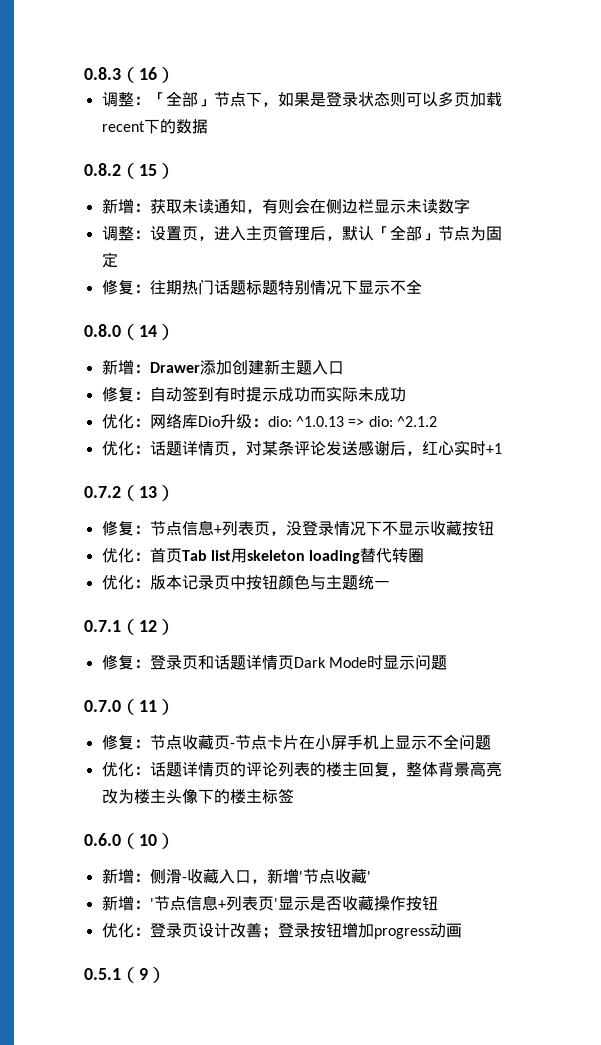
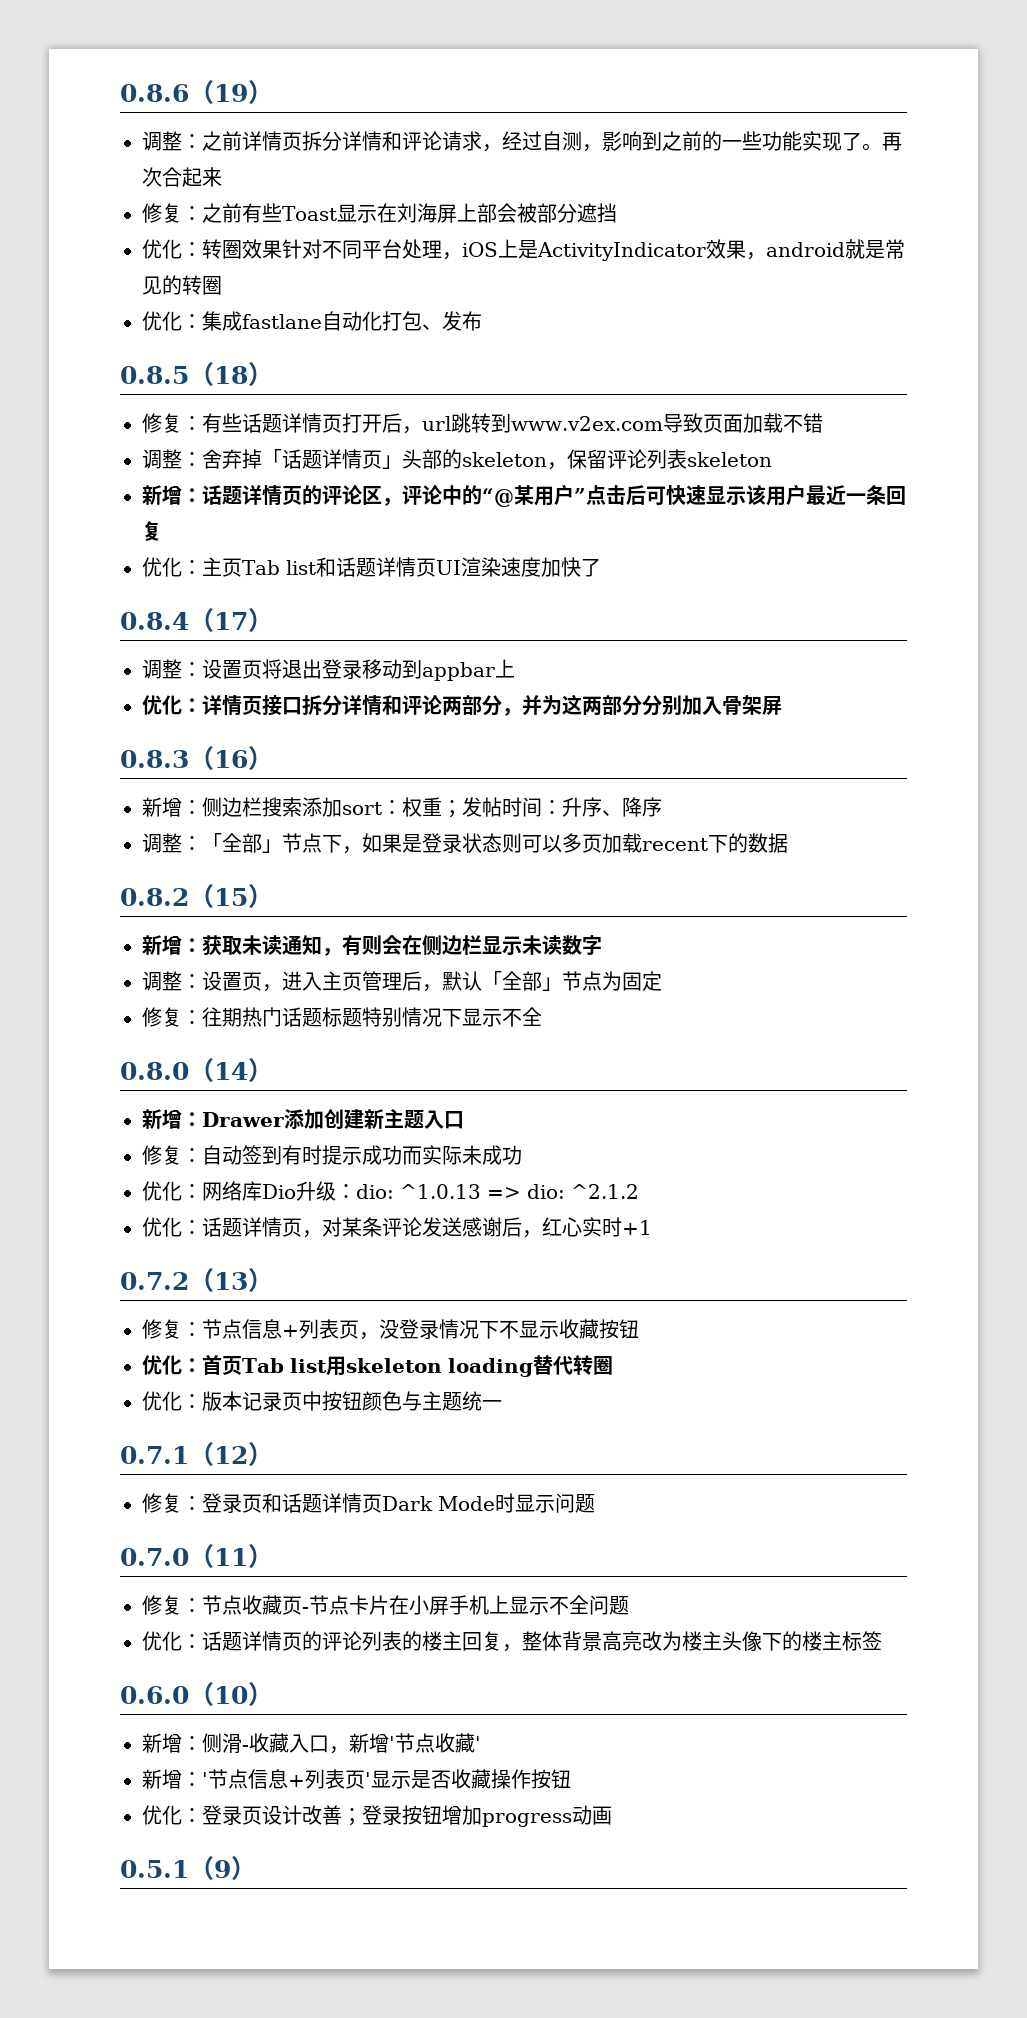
+ 0.8.6（19）
+ 调整：之前详情页拆分详情和评论请求，经过自测，影响到之前的一些功能实现了。再次合起来
+ 修复：之前有些Toast显示在刘海屏上部会被部分遮挡
+ 优化：转圈效果针对不同平台处理，iOS上是ActivityIndicator效果，android就是常见的转圈
+ 优化：集成fastlane自动化打包、发布
+ 0.8.5（18）
+ 修复：有些话题详情页打开后，url跳转到www.v2ex.com导致页面加载不错
+ 调整：舍弃掉「话题详情页」头部的skeleton，保留评论列表skeleton
+ 新增：话题详情页的评论区，评论中的“@某用户”点击后可快速显示该用户最近一条回复
+ 优化：主页Tab list和话题详情页UI渲染速度加快了
+ 0.8.4（17）
+ 调整：设置页将退出登录移动到appbar上
+ 优化：详情页接口拆分详情和评论两部分，并为这两部分分别加入骨架屏
  0.8.3（16）
+ 新增：侧边栏搜索添加sort：权重；发帖时间：升序、降序

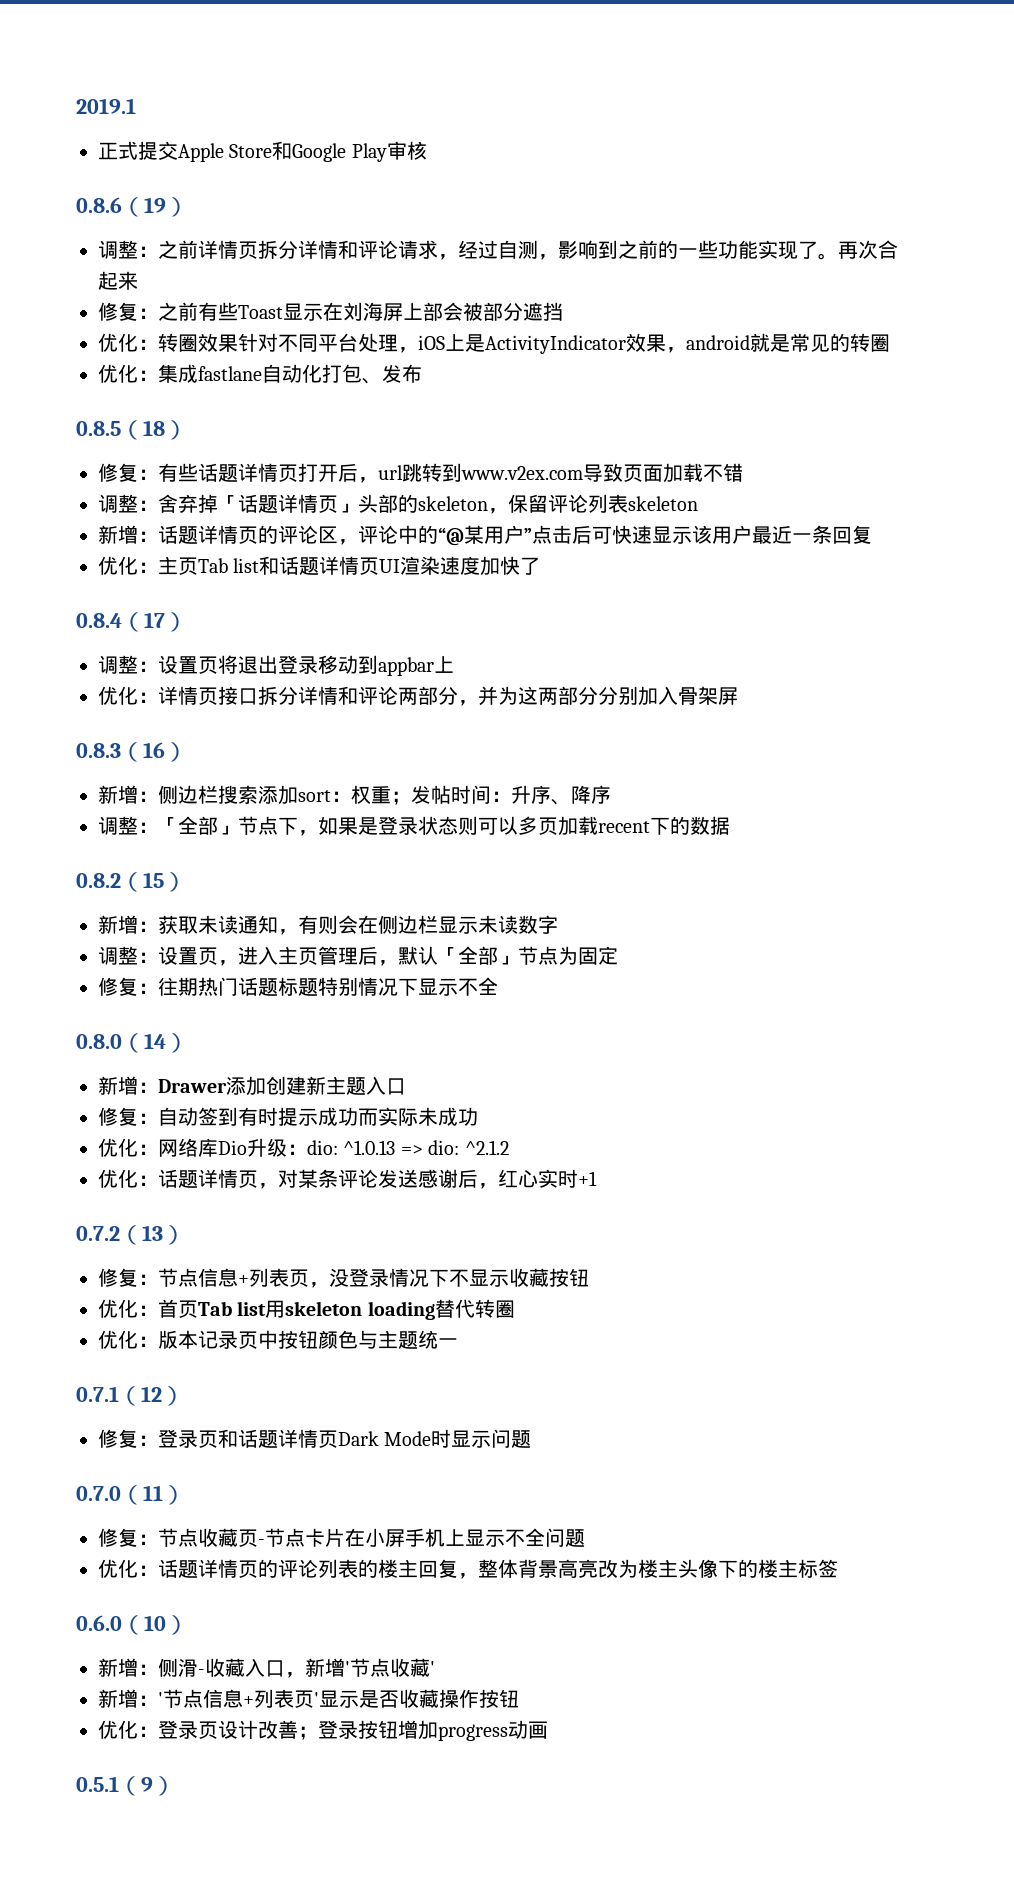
+ 2019.1
+ 正式提交Apple Store和Google Play审核

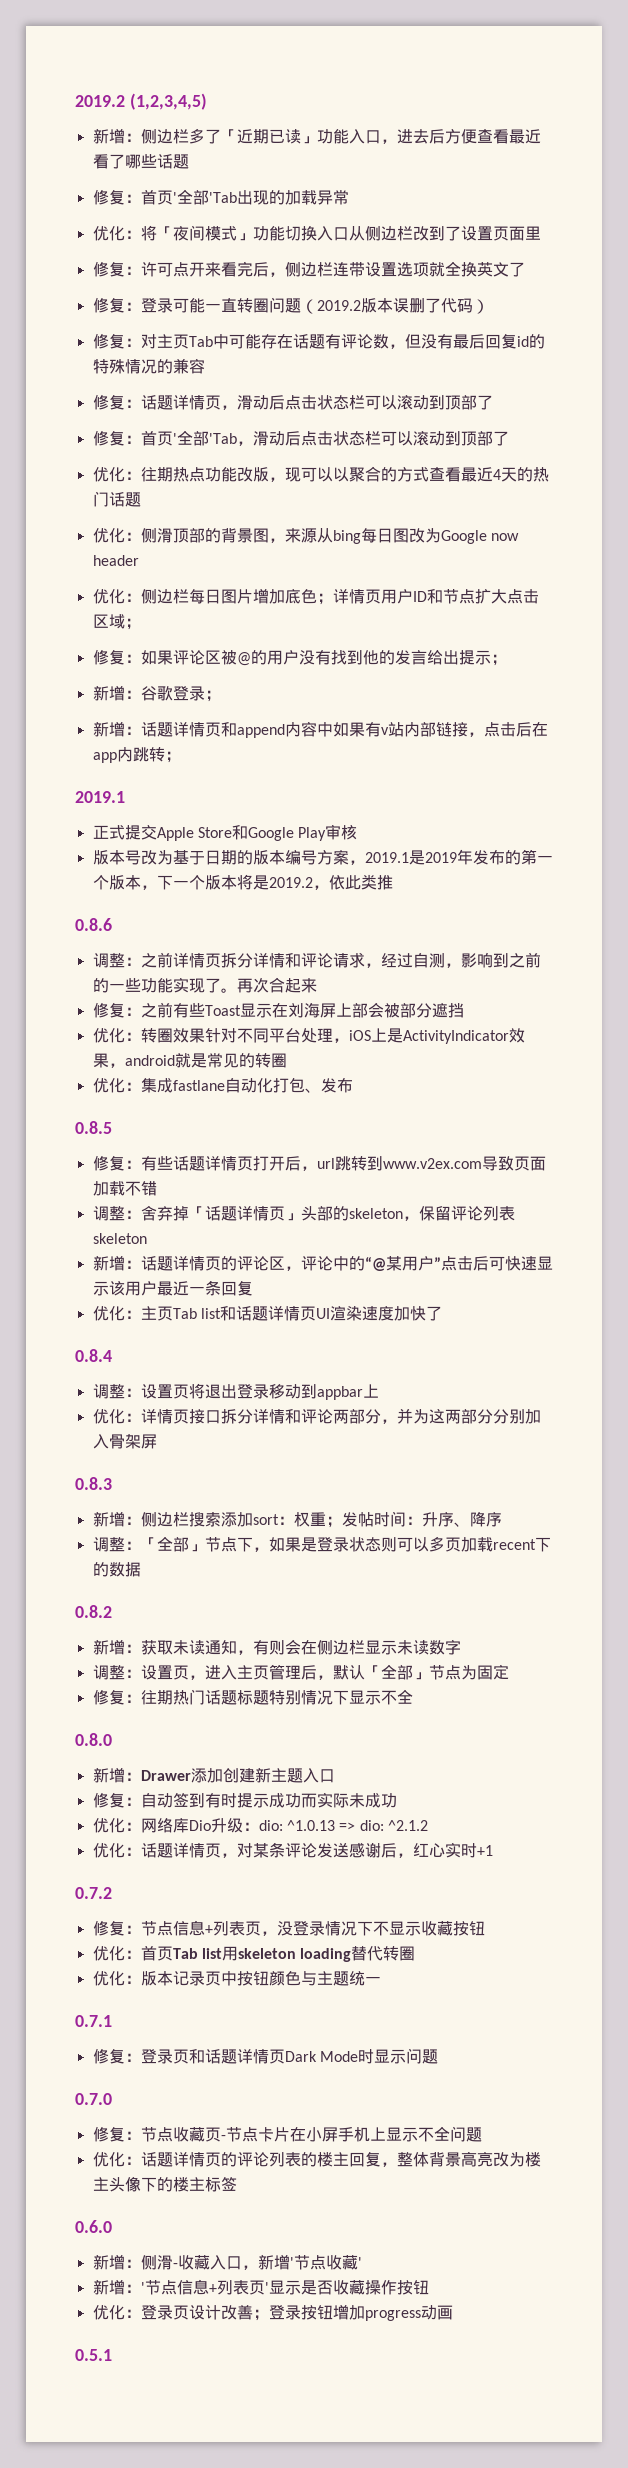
+ 2019.2 (1,2,3,4,5)
+ 新增：侧边栏多了「近期已读」功能入口，进去后方便查看最近看了哪些话题
+ 修复：首页'全部'Tab出现的加载异常
+ 优化：将「夜间模式」功能切换入口从侧边栏改到了设置页面里
+ 修复：许可点开来看完后，侧边栏连带设置选项就全换英文了
+ 修复：登录可能一直转圈问题（2019.2版本误删了代码）
+ 修复：对主页Tab中可能存在话题有评论数，但没有最后回复id的特殊情况的兼容
+ 修复：话题详情页，滑动后点击状态栏可以滚动到顶部了
+ 修复：首页'全部'Tab，滑动后点击状态栏可以滚动到顶部了
+ 优化：往期热点功能改版，现可以以聚合的方式查看最近4天的热门话题
+ 优化：侧滑顶部的背景图，来源从bing每日图改为Google now header
+ 优化：侧边栏每日图片增加底色；详情页用户ID和节点扩大点击区域；
+ 修复：如果评论区被@的用户没有找到他的发言给出提示；
+ 新增：谷歌登录；
+ 新增：话题详情页和append内容中如果有v站内部链接，点击后在app内跳转；
+ 版本号改为基于日期的版本编号方案，2019.1是2019年发布的第一个版本，下一个版本将是2019.2，依此类推
- 0.8.6（19）
+ 0.8.6
- 0.8.5（18）
+ 0.8.5
- 0.8.4（17）
+ 0.8.4
- 0.8.3（16）
+ 0.8.3
- 0.8.2（15）
+ 0.8.2
- 0.8.0（14）
+ 0.8.0
- 0.7.2（13）
+ 0.7.2
- 0.7.1（12）
+ 0.7.1
- 0.7.0（11）
+ 0.7.0
- 0.6.0（10）
+ 0.6.0
- 0.5.1（9）
+ 0.5.1

